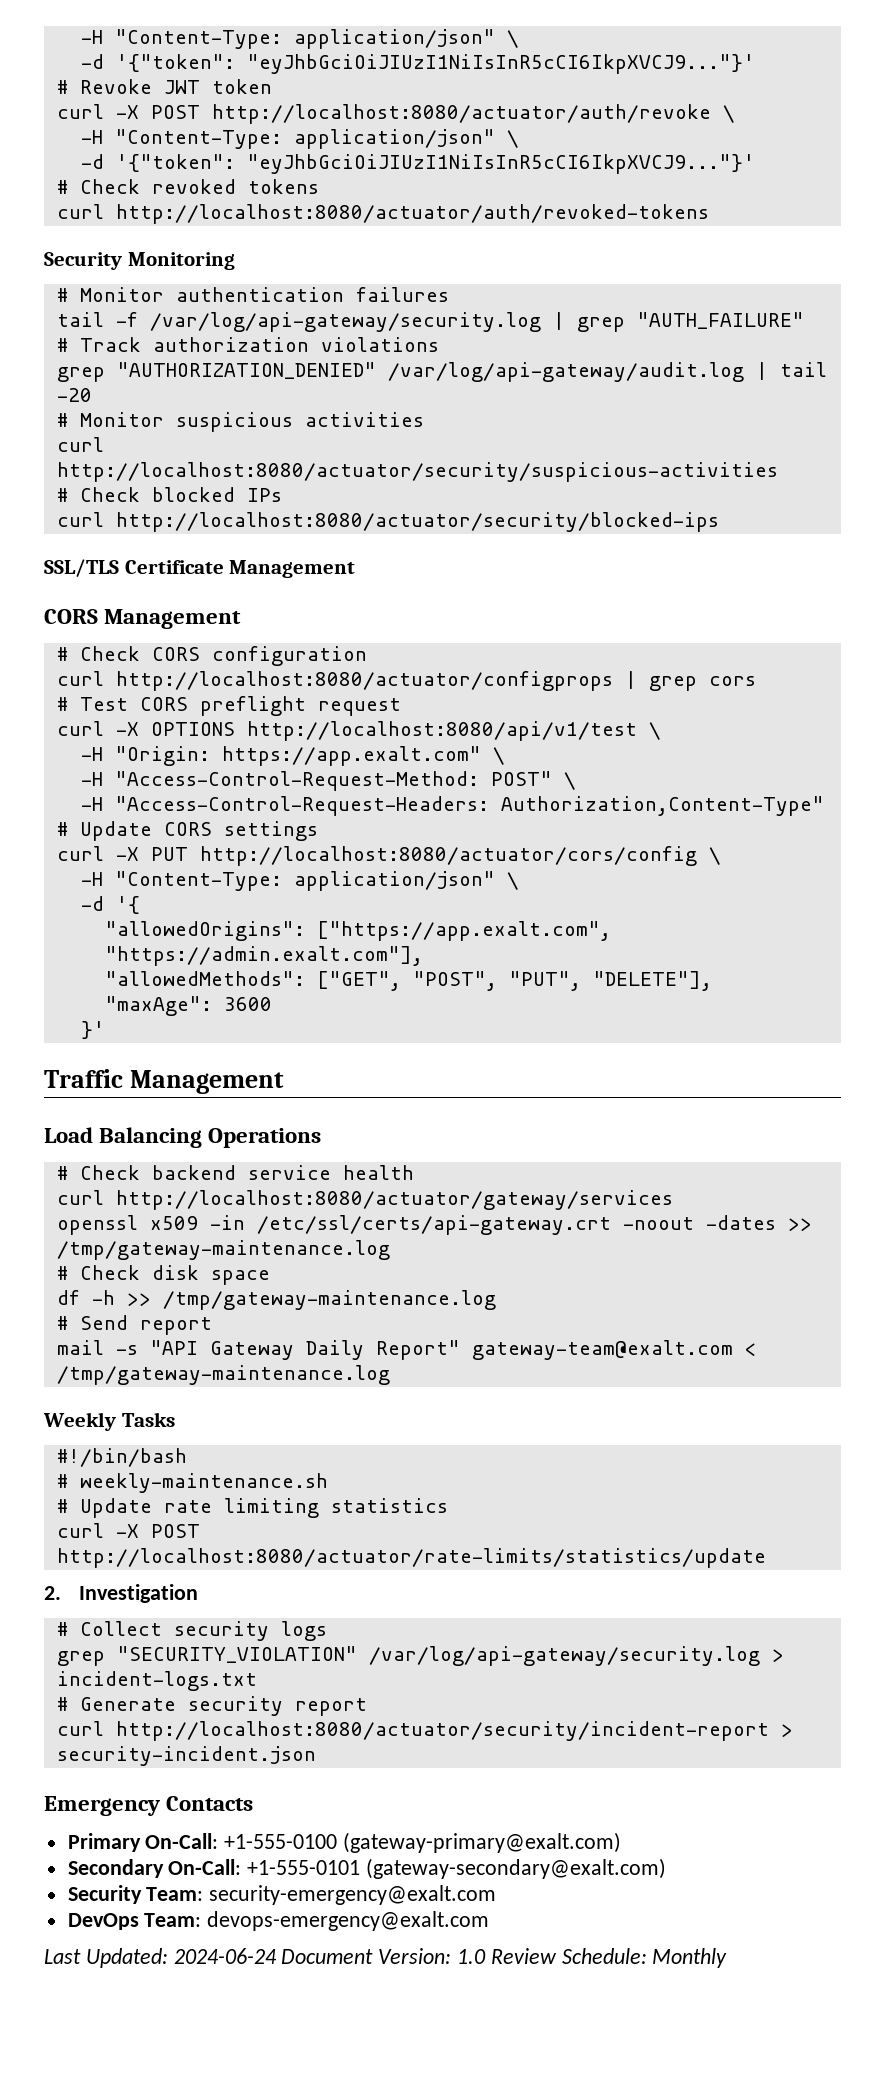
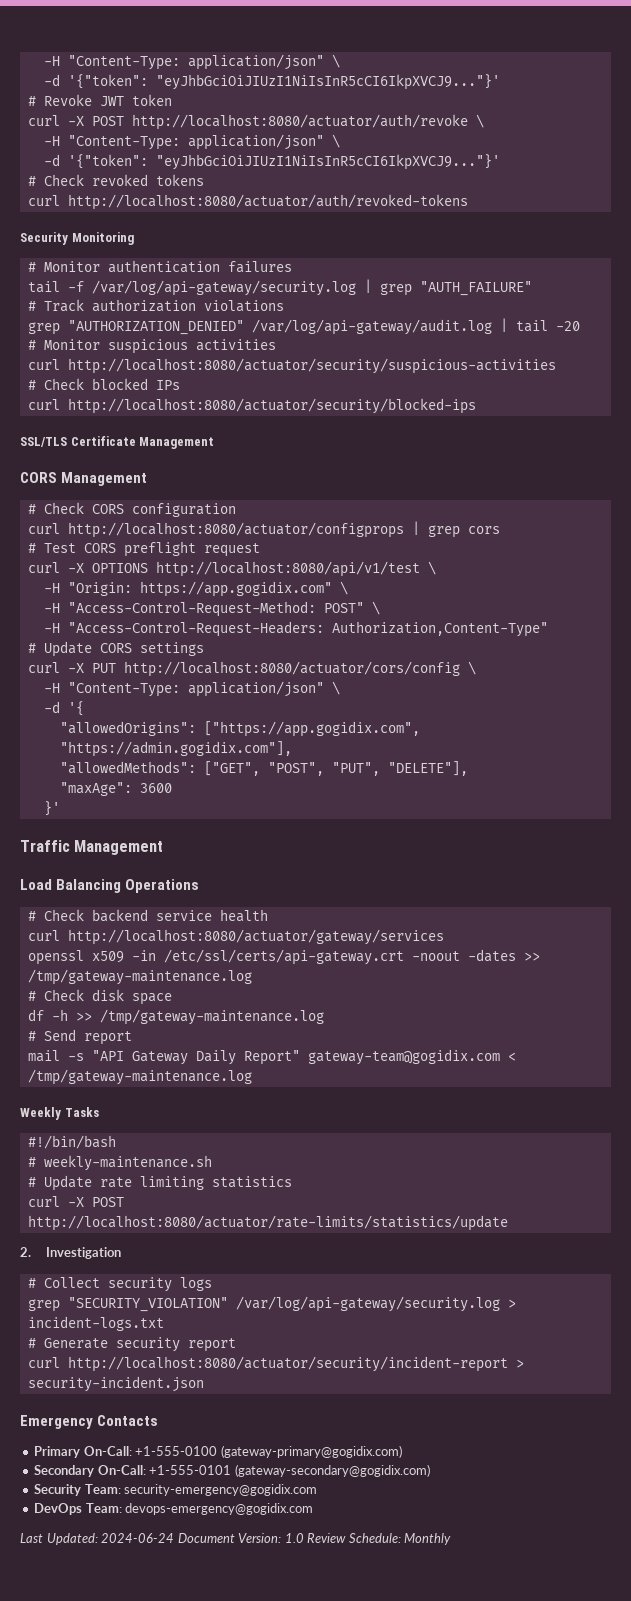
- -H "Origin: https://app.exalt.com" \
+ -H "Origin: https://app.gogidix.com" \
- "allowedOrigins": ["https://app.exalt.com", "https://admin.exalt.com"],
+ "allowedOrigins": ["https://app.gogidix.com", "https://admin.gogidix.com"],
- mail -s "API Gateway Daily Report" gateway-team@exalt.com < /tmp/gateway-maintenance.log
+ mail -s "API Gateway Daily Report" gateway-team@gogidix.com < /tmp/gateway-maintenance.log
- Primary On-Call: +1-555-0100 (gateway-primary@exalt.com)
+ Primary On-Call: +1-555-0100 (gateway-primary@gogidix.com)
- Secondary On-Call: +1-555-0101 (gateway-secondary@exalt.com)
+ Secondary On-Call: +1-555-0101 (gateway-secondary@gogidix.com)
- Security Team: security-emergency@exalt.com
+ Security Team: security-emergency@gogidix.com
- DevOps Team: devops-emergency@exalt.com
+ DevOps Team: devops-emergency@gogidix.com

